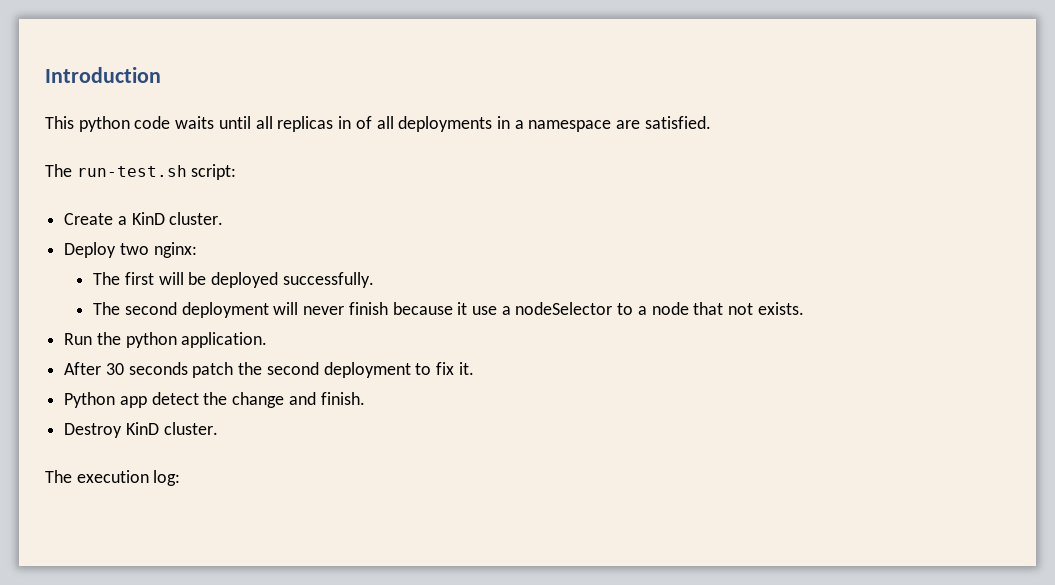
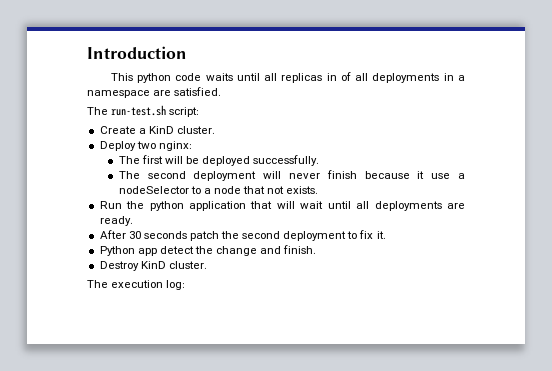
- Run the python application.
+ Run the python application that will wait until all deployments are ready.

